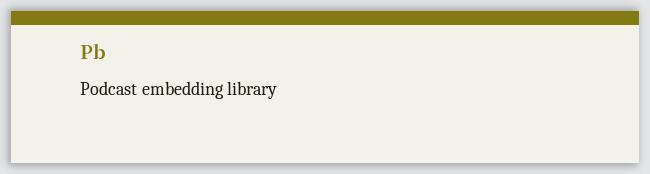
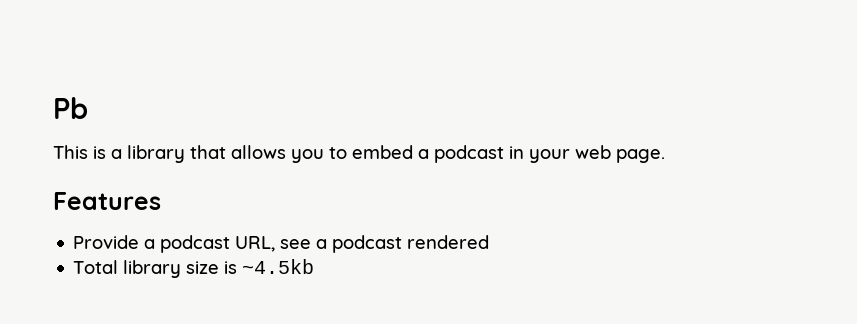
- Podcast embedding library
+ This is a library that allows you to embed a podcast in your web page.
+ Features
+ Provide a podcast URL, see a podcast rendered
+ Total library size is ~4.5kb

